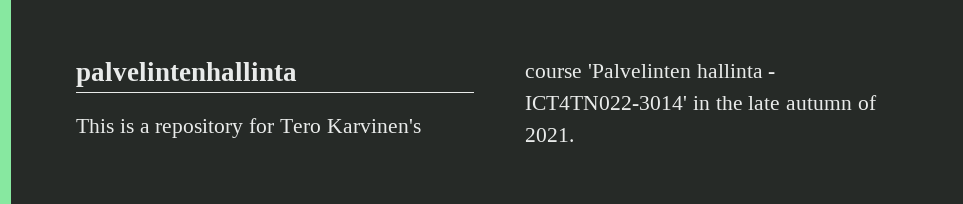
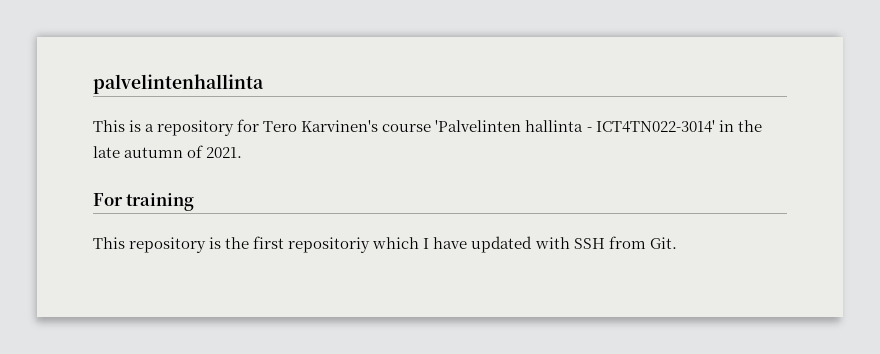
+ For training
+ This repository is the first repositoriy which I have updated with SSH from Git.

